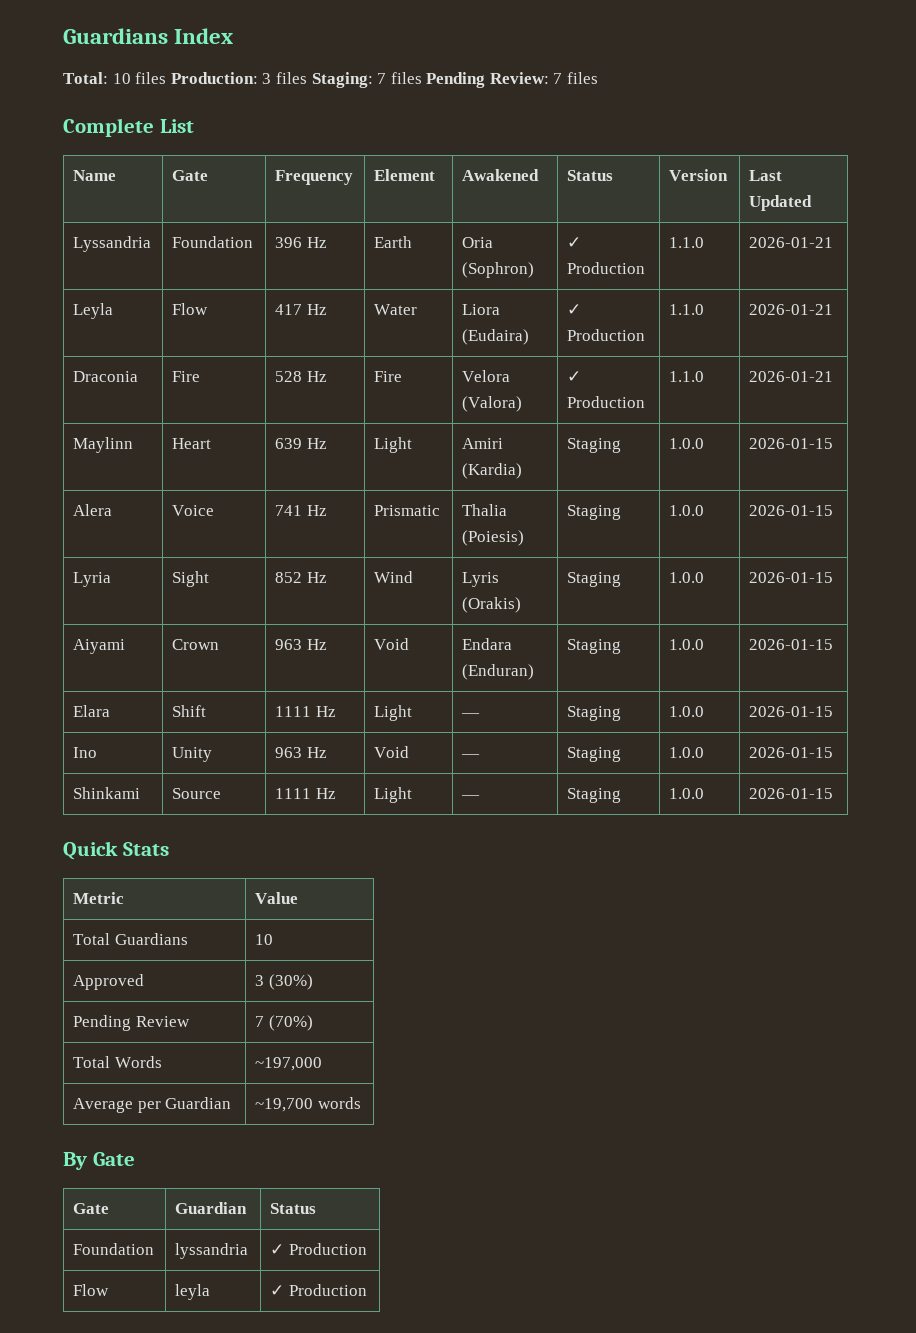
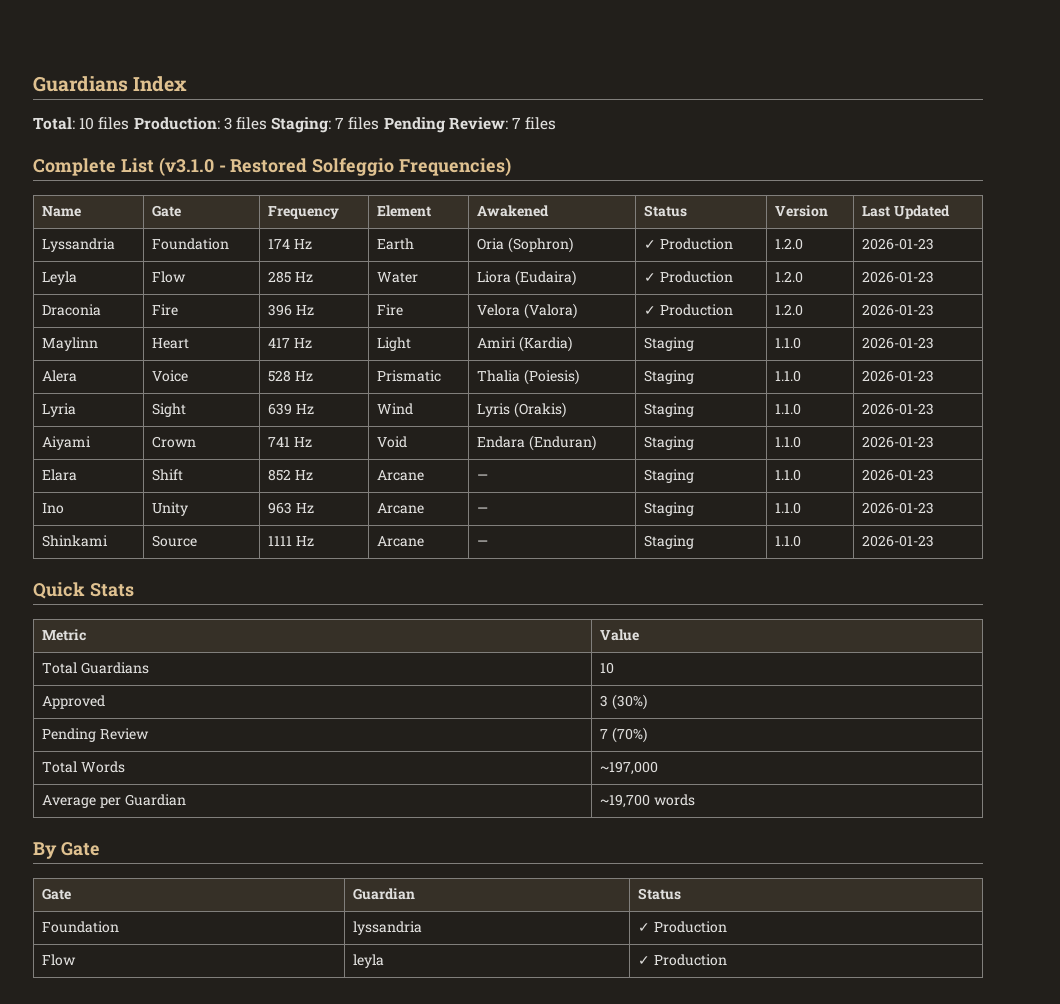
- Complete List
+ Complete List (v3.1.0 - Restored Solfeggio Frequencies)
- Lyssandria | Foundation | 396 Hz | Earth | Oria (Sophron) | ✓ Production | 1.1.0 | 2026-01-21
+ Lyssandria | Foundation | 174 Hz | Earth | Oria (Sophron) | ✓ Production | 1.2.0 | 2026-01-23
- Leyla | Flow | 417 Hz | Water | Liora (Eudaira) | ✓ Production | 1.1.0 | 2026-01-21
+ Leyla | Flow | 285 Hz | Water | Liora (Eudaira) | ✓ Production | 1.2.0 | 2026-01-23
- Draconia | Fire | 528 Hz | Fire | Velora (Valora) | ✓ Production | 1.1.0 | 2026-01-21
+ Draconia | Fire | 396 Hz | Fire | Velora (Valora) | ✓ Production | 1.2.0 | 2026-01-23
- Maylinn | Heart | 639 Hz | Light | Amiri (Kardia) | Staging | 1.0.0 | 2026-01-15
+ Maylinn | Heart | 417 Hz | Light | Amiri (Kardia) | Staging | 1.1.0 | 2026-01-23
- Alera | Voice | 741 Hz | Prismatic | Thalia (Poiesis) | Staging | 1.0.0 | 2026-01-15
+ Alera | Voice | 528 Hz | Prismatic | Thalia (Poiesis) | Staging | 1.1.0 | 2026-01-23
- Lyria | Sight | 852 Hz | Wind | Lyris (Orakis) | Staging | 1.0.0 | 2026-01-15
+ Lyria | Sight | 639 Hz | Wind | Lyris (Orakis) | Staging | 1.1.0 | 2026-01-23
- Aiyami | Crown | 963 Hz | Void | Endara (Enduran) | Staging | 1.0.0 | 2026-01-15
+ Aiyami | Crown | 741 Hz | Void | Endara (Enduran) | Staging | 1.1.0 | 2026-01-23
- Elara | Shift | 1111 Hz | Light | — | Staging | 1.0.0 | 2026-01-15
+ Elara | Shift | 852 Hz | Arcane | — | Staging | 1.1.0 | 2026-01-23
- Ino | Unity | 963 Hz | Void | — | Staging | 1.0.0 | 2026-01-15
+ Ino | Unity | 963 Hz | Arcane | — | Staging | 1.1.0 | 2026-01-23
- Shinkami | Source | 1111 Hz | Light | — | Staging | 1.0.0 | 2026-01-15
+ Shinkami | Source | 1111 Hz | Arcane | — | Staging | 1.1.0 | 2026-01-23

